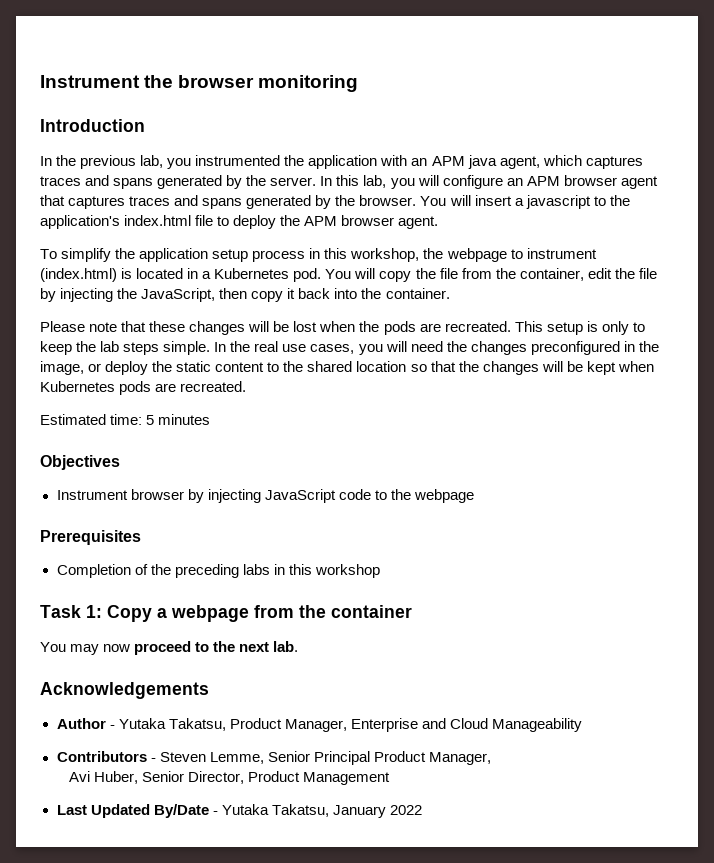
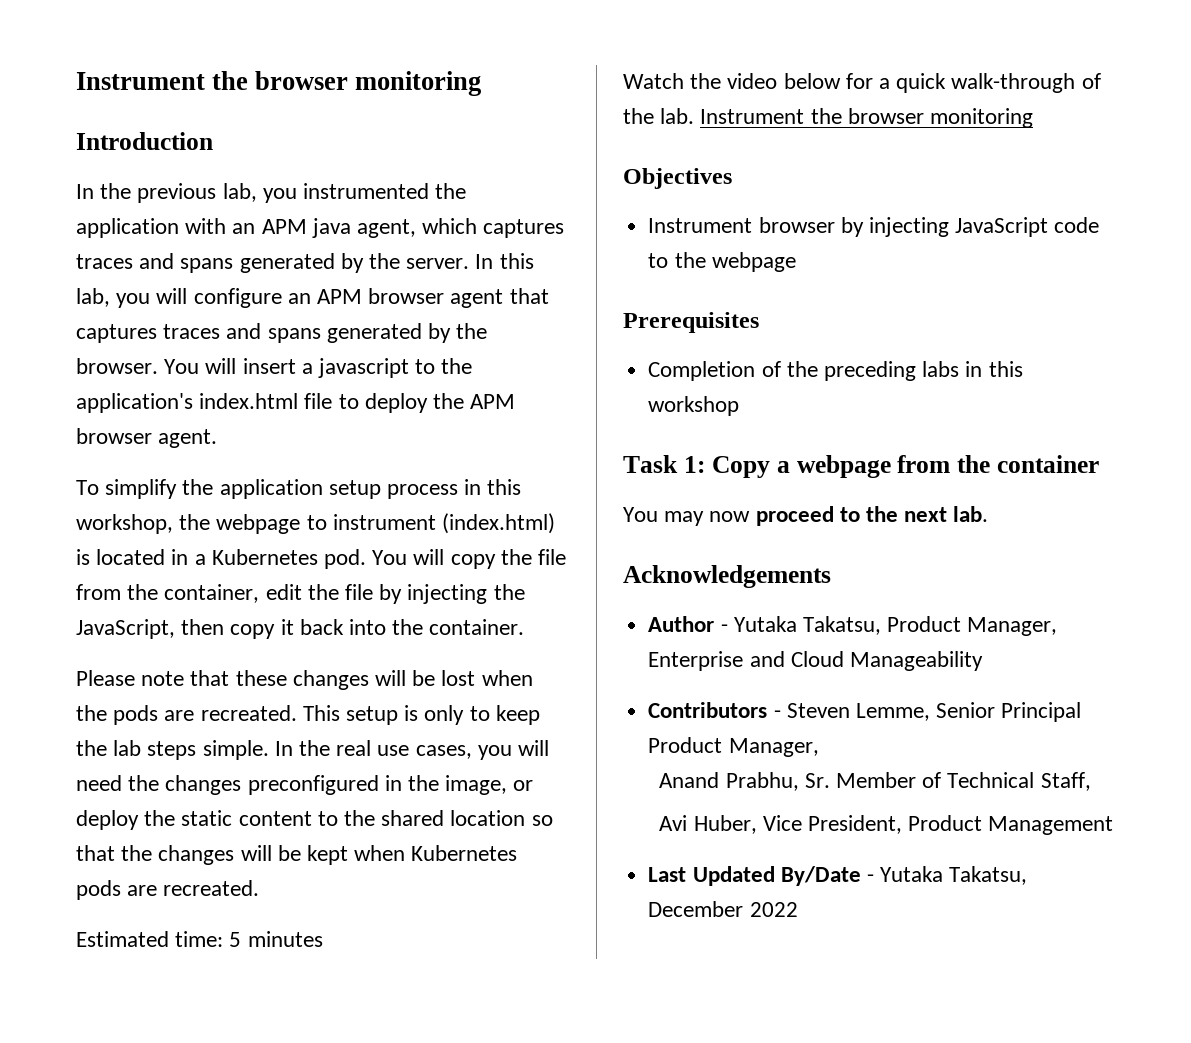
+ Watch the video below for a quick walk-through of the lab. Instrument the browser monitoring
+ Anand Prabhu, Sr. Member of Technical Staff,
- Avi Huber, Senior Director, Product Management
+ Avi Huber, Vice President, Product Management
- Last Updated By/Date - Yutaka Takatsu, January 2022
+ Last Updated By/Date - Yutaka Takatsu, December 2022

